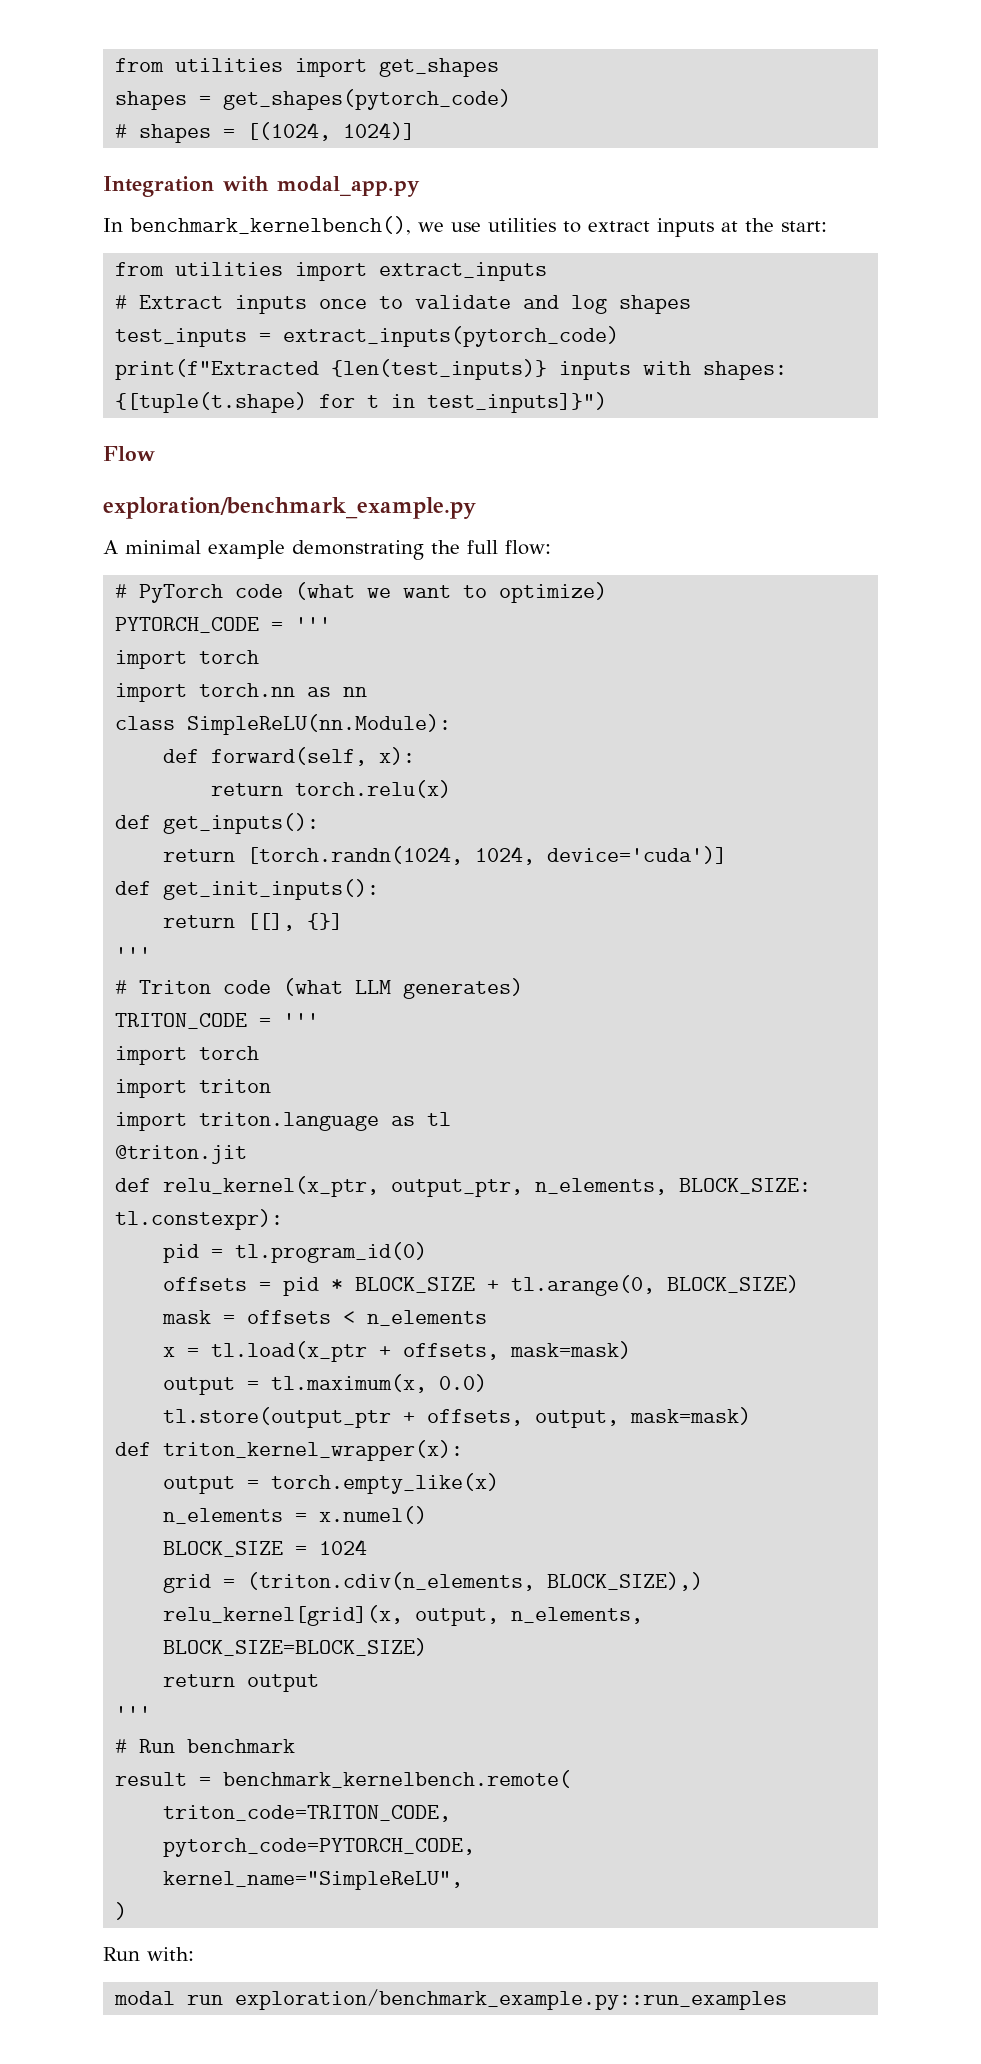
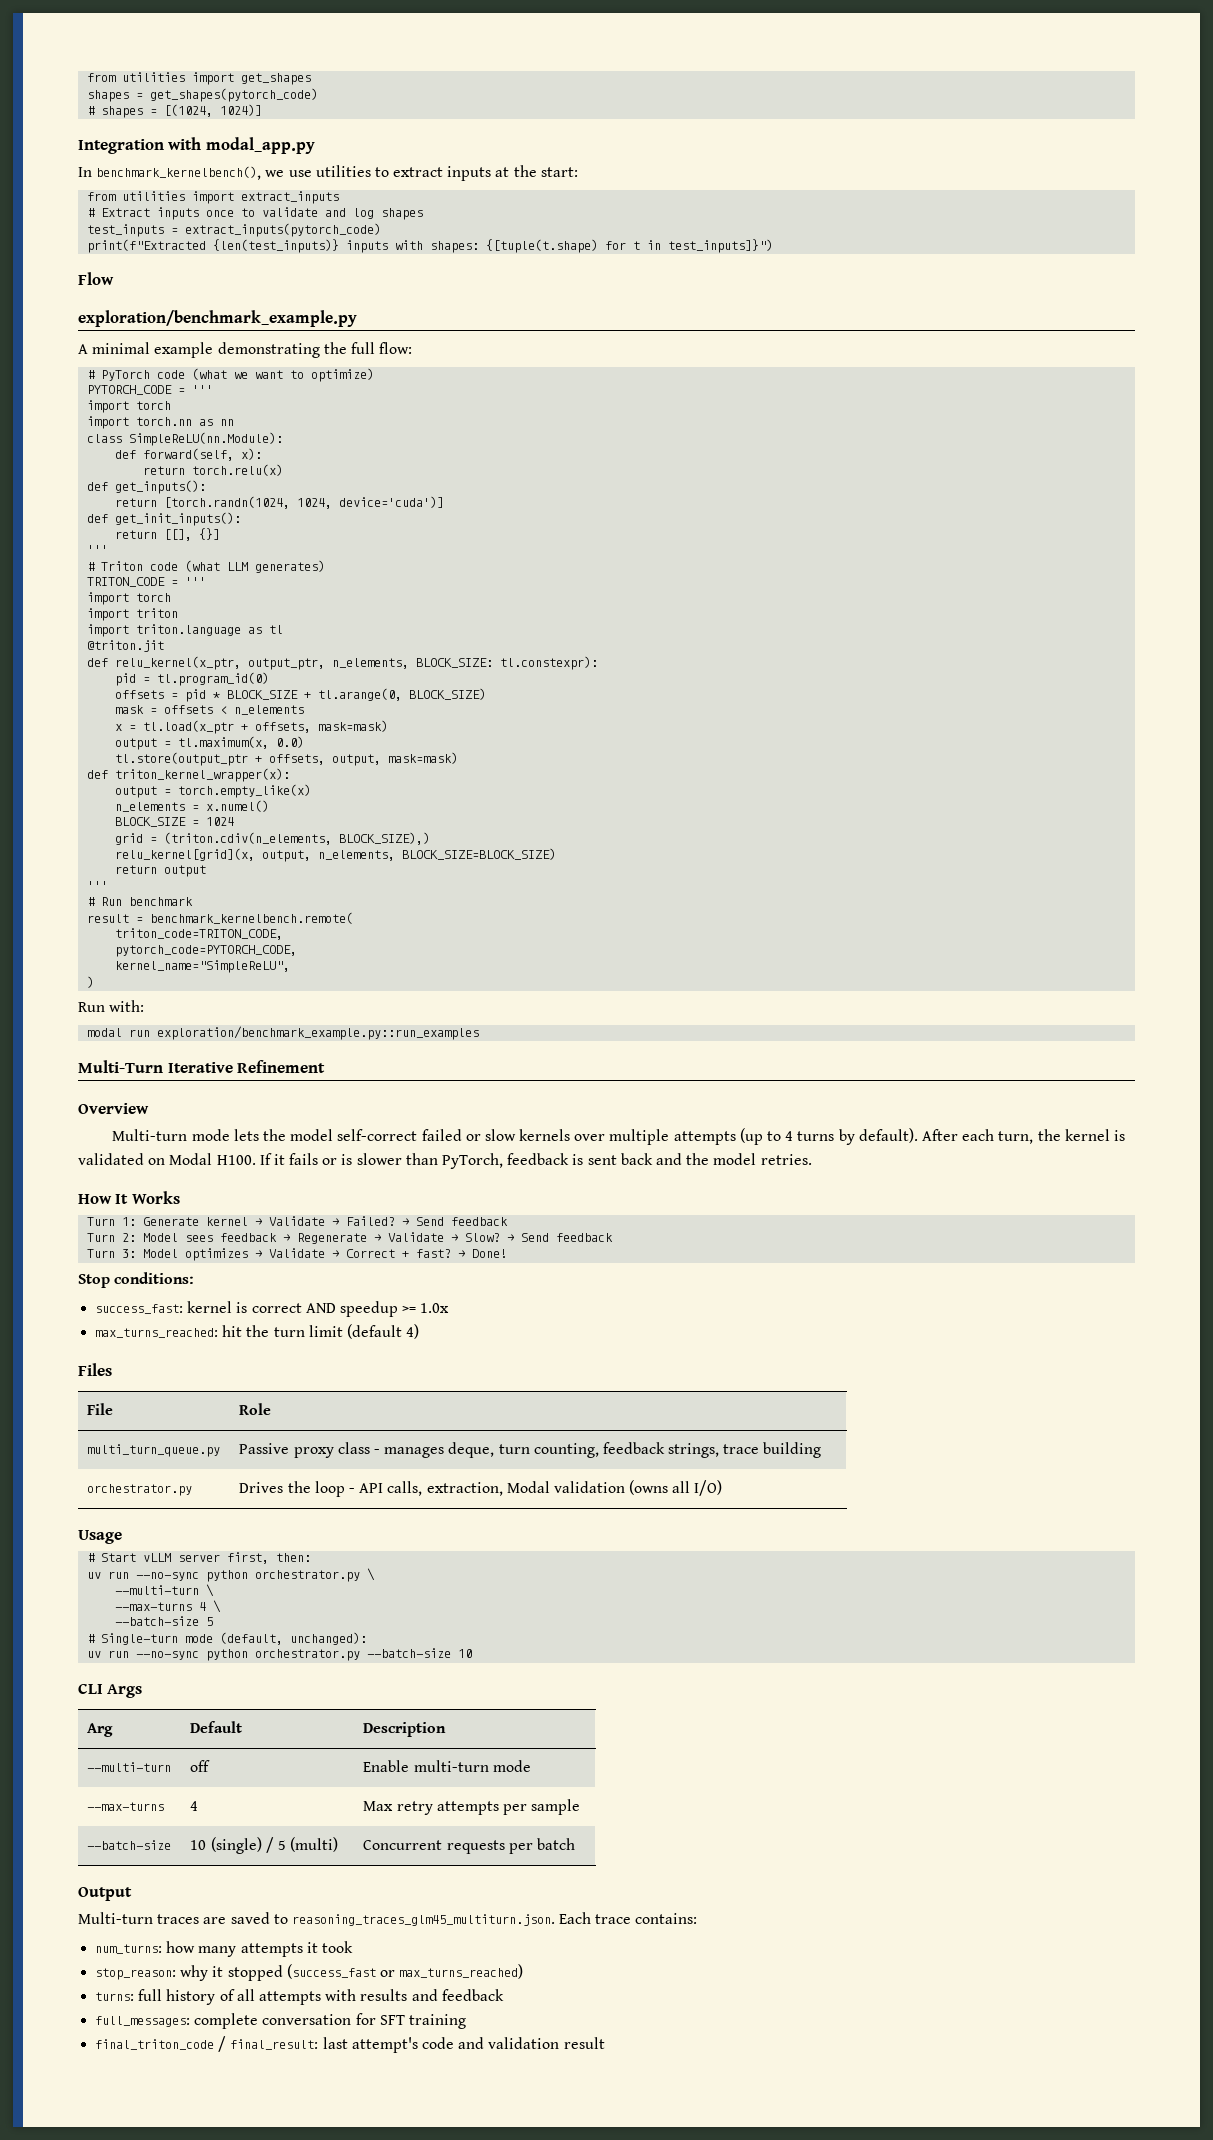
+ Multi-Turn Iterative Refinement
+ Overview
+ Multi-turn mode lets the model self-correct failed or slow kernels over multiple attempts (up to 4 turns by default). After each turn, the kernel is validated on Modal H100. If it fails or is slower than PyTorch, feedback is sent back and the model retries.
+ How It Works
+ Turn 1: Generate kernel → Validate → Failed? → Send feedback
+ Turn 2: Model sees feedback → Regenerate → Validate → Slow? → Send feedback
+ Turn 3: Model optimizes → Validate → Correct + fast? → Done!
+ Stop conditions:
+ success_fast: kernel is correct AND speedup >= 1.0x
+ max_turns_reached: hit the turn limit (default 4)
+ Files
+ File | Role
+ multi_turn_queue.py | Passive proxy class - manages deque, turn counting, feedback strings, trace building
+ orchestrator.py | Drives the loop - API calls, extraction, Modal validation (owns all I/O)
+ Usage
+ # Start vLLM server first, then:
+ uv run --no-sync python orchestrator.py \
+ --multi-turn \
+ --max-turns 4 \
+ --batch-size 5
+ # Single-turn mode (default, unchanged):
+ uv run --no-sync python orchestrator.py --batch-size 10
+ CLI Args
+ Arg | Default | Description
+ --multi-turn | off | Enable multi-turn mode
+ --max-turns | 4 | Max retry attempts per sample
+ --batch-size | 10 (single) / 5 (multi) | Concurrent requests per batch
+ Output
+ Multi-turn traces are saved to reasoning_traces_glm45_multiturn.json. Each trace contains:
+ num_turns: how many attempts it took
+ stop_reason: why it stopped (success_fast or max_turns_reached)
+ turns: full history of all attempts with results and feedback
+ full_messages: complete conversation for SFT training
+ final_triton_code / final_result: last attempt's code and validation result

